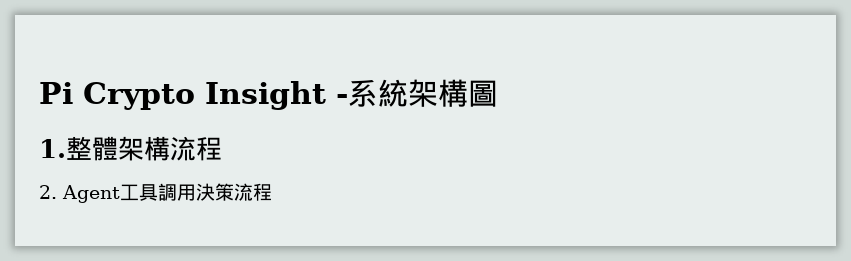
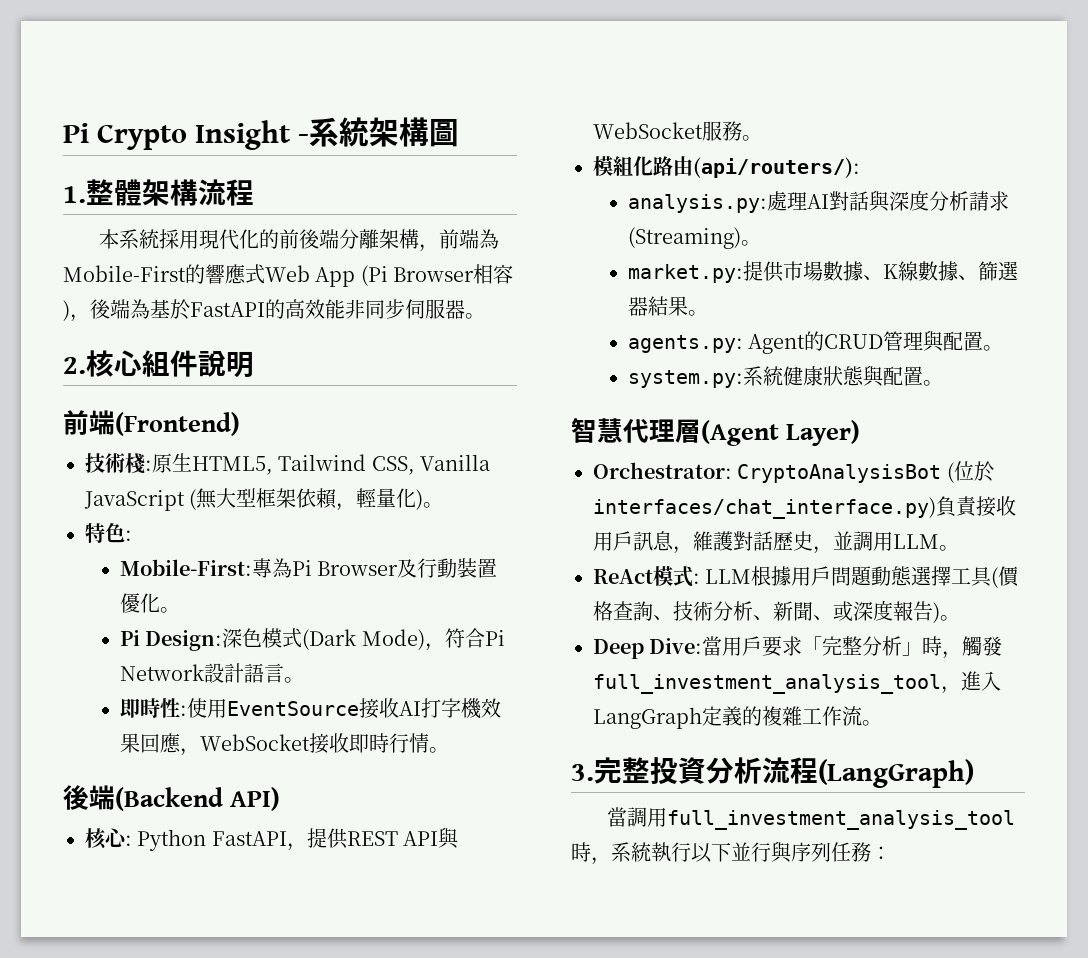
- 2. Agent工具調用決策流程
+ 本系統採用現代化的前後端分離架構，前端為Mobile-First的響應式Web App (Pi Browser相容)，後端為基於FastAPI的高效能非同步伺服器。
+ 2.核心組件說明
+ 前端(Frontend)
+ 技術棧:原生HTML5, Tailwind CSS, Vanilla JavaScript (無大型框架依賴，輕量化)。
+ 特色:
+ Mobile-First:專為Pi Browser及行動裝置優化。
+ Pi Design:深色模式(Dark Mode)，符合Pi Network設計語言。
+ 即時性:使用EventSource接收AI打字機效果回應，WebSocket接收即時行情。
+ 後端(Backend API)
+ 核心: Python FastAPI，提供REST API與WebSocket服務。
+ 模組化路由(api/routers/):
+ analysis.py:處理AI對話與深度分析請求(Streaming)。
+ market.py:提供市場數據、K線數據、篩選器結果。
+ agents.py: Agent的CRUD管理與配置。
+ system.py:系統健康狀態與配置。
+ 智慧代理層(Agent Layer)
+ Orchestrator: CryptoAnalysisBot (位於interfaces/chat_interface.py)負責接收用戶訊息，維護對話歷史，並調用LLM。
+ ReAct模式: LLM根據用戶問題動態選擇工具(價格查詢、技術分析、新聞、或深度報告)。
+ Deep Dive:當用戶要求「完整分析」時，觸發full_investment_analysis_tool，進入LangGraph定義的複雜工作流。
+ 3.完整投資分析流程(LangGraph)
+ 當調用full_investment_analysis_tool時，系統執行以下並行與序列任務：

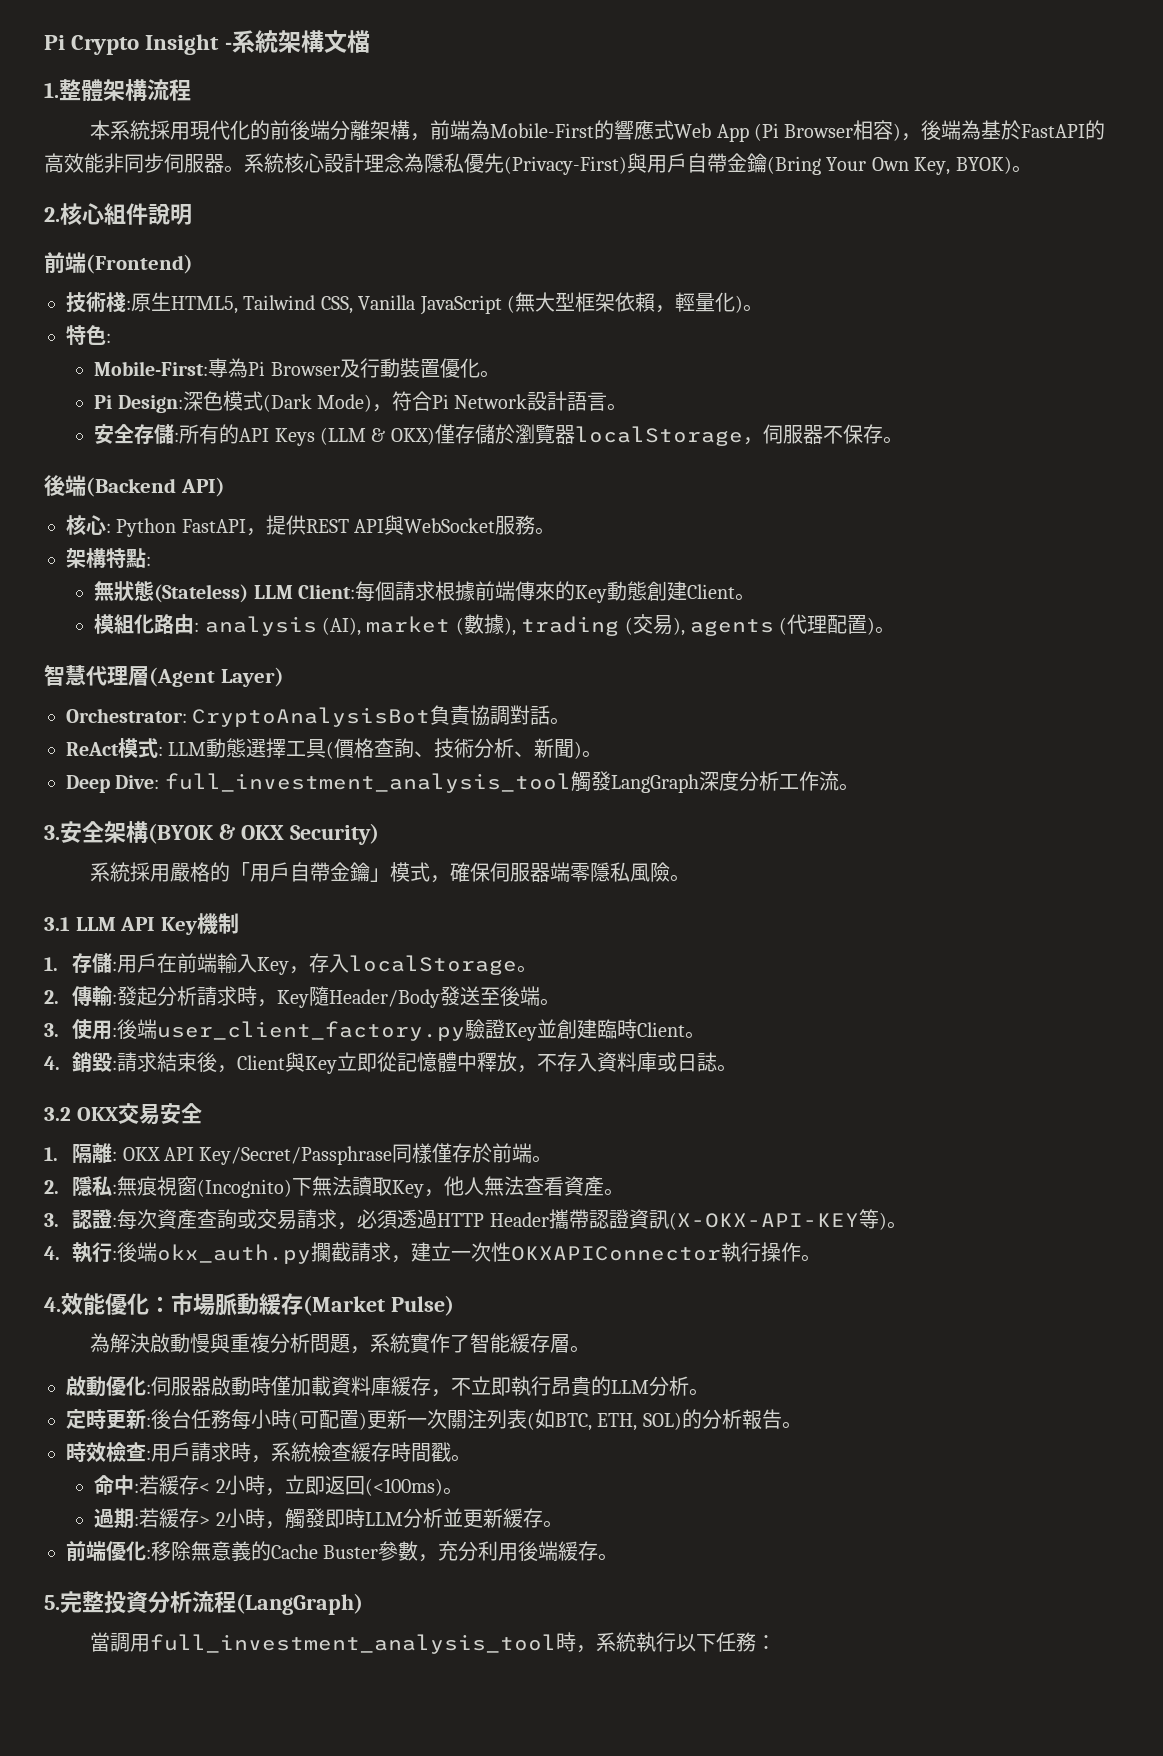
- Pi Crypto Insight -系統架構圖
+ Pi Crypto Insight -系統架構文檔
+ 系統核心設計理念為隱私優先(Privacy-First)與用戶自帶金鑰(Bring Your Own Key, BYOK)。
- 即時性:使用EventSource接收AI打字機效果回應，WebSocket接收即時行情。
+ 安全存儲:所有的API Keys (LLM & OKX)僅存儲於瀏覽器localStorage，伺服器不保存。
- 模組化路由(api/routers/):
- analysis.py:處理AI對話與深度分析請求(Streaming)。
- market.py:提供市場數據、K線數據、篩選器結果。
- agents.py: Agent的CRUD管理與配置。
- system.py:系統健康狀態與配置。
+ 架構特點:
+ 無狀態(Stateless) LLM Client:每個請求根據前端傳來的Key動態創建Client。
+ 模組化路由: analysis (AI), market (數據), trading (交易), agents (代理配置)。
- Orchestrator: CryptoAnalysisBot (位於interfaces/chat_interface.py)負責接收用戶訊息，維護對話歷史，並調用LLM。
+ Orchestrator: CryptoAnalysisBot負責協調對話。
- ReAct模式: LLM根據用戶問題動態選擇工具(價格查詢、技術分析、新聞、或深度報告)。
+ ReAct模式: LLM動態選擇工具(價格查詢、技術分析、新聞)。
- Deep Dive:當用戶要求「完整分析」時，觸發full_investment_analysis_tool，進入LangGraph定義的複雜工作流。
- 3.完整投資分析流程(LangGraph)
+ Deep Dive: full_investment_analysis_tool觸發LangGraph深度分析工作流。
+ 3.安全架構(BYOK & OKX Security)
+ 系統採用嚴格的「用戶自帶金鑰」模式，確保伺服器端零隱私風險。
+ 3.1 LLM API Key機制
+ 1.存儲:用戶在前端輸入Key，存入localStorage。
+ 2.傳輸:發起分析請求時，Key隨Header/Body發送至後端。
+ 3.使用:後端user_client_factory.py驗證Key並創建臨時Client。
+ 4.銷毀:請求結束後，Client與Key立即從記憶體中釋放，不存入資料庫或日誌。
+ 3.2 OKX交易安全
+ 1.隔離: OKX API Key/Secret/Passphrase同樣僅存於前端。
+ 2.隱私:無痕視窗(Incognito)下無法讀取Key，他人無法查看資產。
+ 3.認證:每次資產查詢或交易請求，必須透過HTTP Header攜帶認證資訊(X-OKX-API-KEY等)。
+ 4.執行:後端okx_auth.py攔截請求，建立一次性OKXAPIConnector執行操作。
+ 4.效能優化：市場脈動緩存(Market Pulse)
+ 為解決啟動慢與重複分析問題，系統實作了智能緩存層。
+ 啟動優化:伺服器啟動時僅加載資料庫緩存，不立即執行昂貴的LLM分析。
+ 定時更新:後台任務每小時(可配置)更新一次關注列表(如BTC, ETH, SOL)的分析報告。
+ 時效檢查:用戶請求時，系統檢查緩存時間戳。
+ 命中:若緩存< 2小時，立即返回(<100ms)。
+ 過期:若緩存> 2小時，觸發即時LLM分析並更新緩存。
+ 前端優化:移除無意義的Cache Buster參數，充分利用後端緩存。
+ 5.完整投資分析流程(LangGraph)
- 當調用full_investment_analysis_tool時，系統執行以下並行與序列任務：
+ 當調用full_investment_analysis_tool時，系統執行以下任務：

